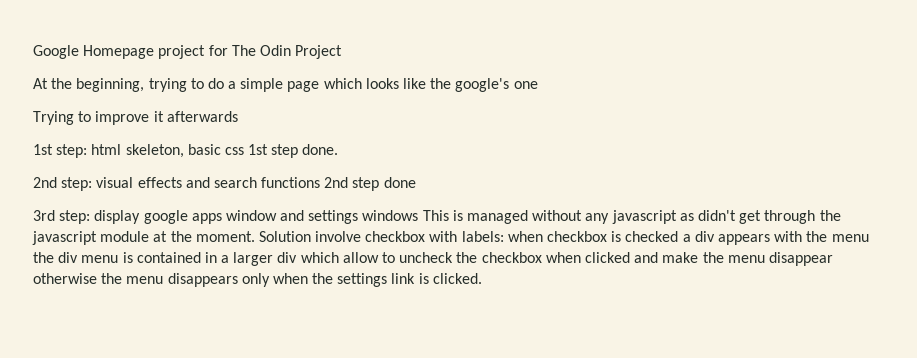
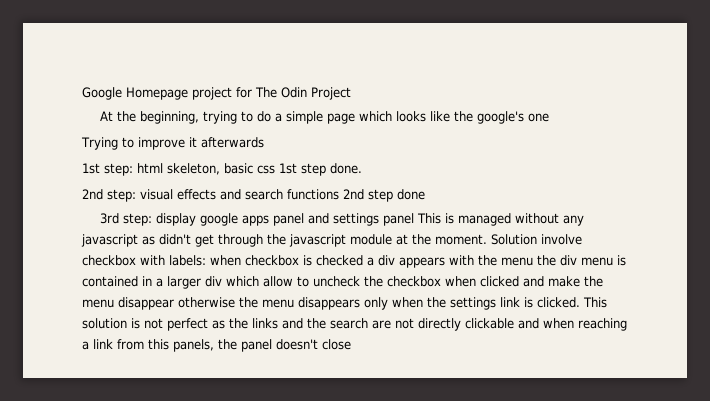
- 3rd step: display google apps window and settings windows This is managed without any javascript as didn't get through the javascript module at the moment.
+ 3rd step: display google apps panel and settings panel This is managed without any javascript as didn't get through the javascript module at the moment.
+ This solution is not perfect as the links and the search are not directly clickable and when reaching a link from this panels, the panel doesn't close

